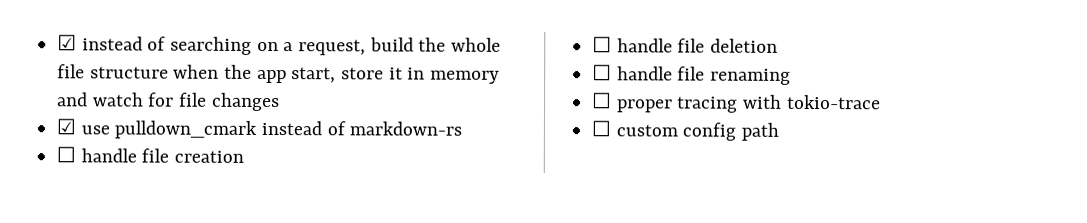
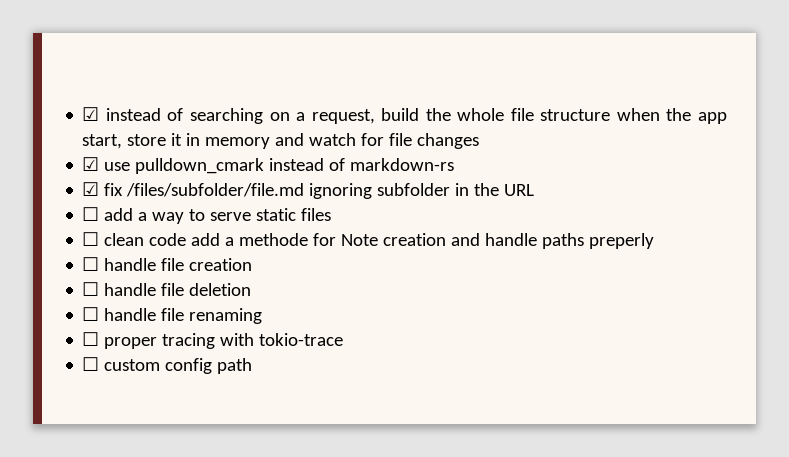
+ ☑ fix /files/subfolder/file.md ignoring subfolder in the URL
+ ☐ add a way to serve static files
+ ☐ clean code add a methode for Note creation and handle paths preperly

